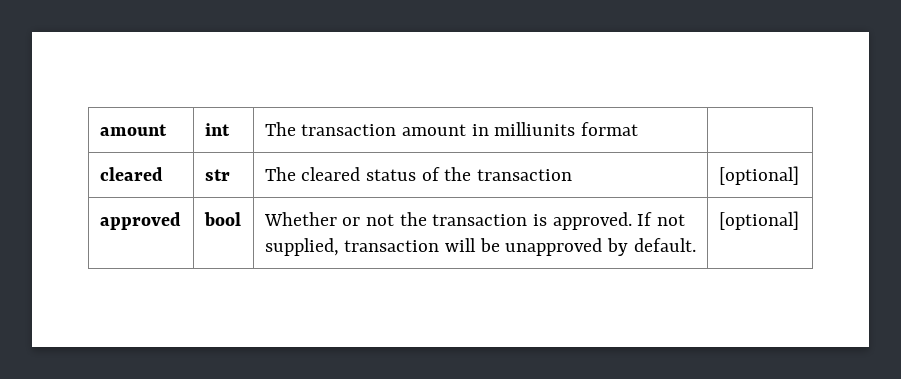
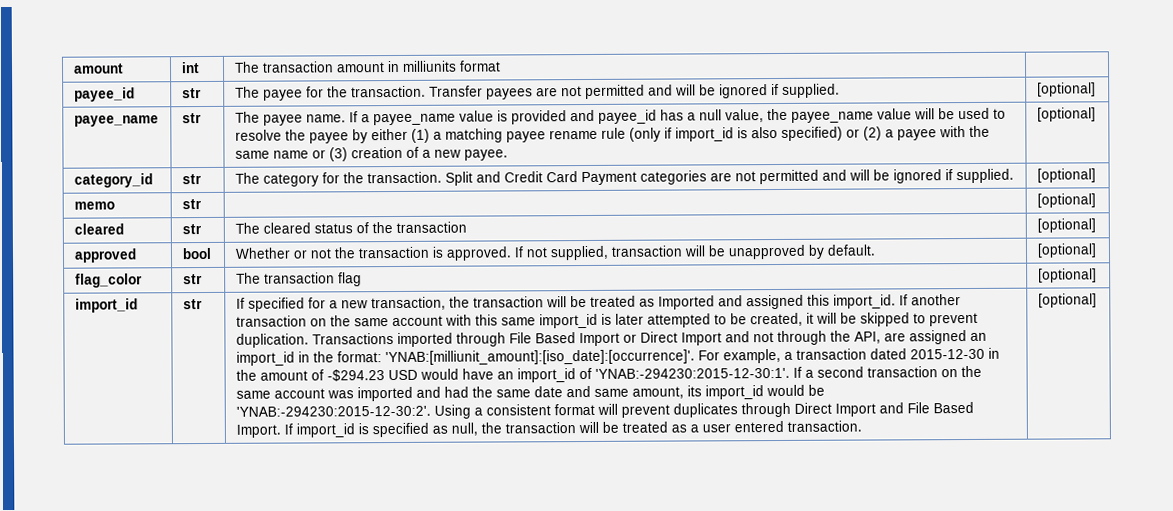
+ payee_id | str | The payee for the transaction. Transfer payees are not permitted and will be ignored if supplied. | [optional]
+ payee_name | str | The payee name. If a payee_name value is provided and payee_id has a null value, the payee_name value will be used to resolve the payee by either (1) a matching payee rename rule (only if import_id is also specified) or (2) a payee with the same name or (3) creation of a new payee. | [optional]
+ category_id | str | The category for the transaction. Split and Credit Card Payment categories are not permitted and will be ignored if supplied. | [optional]
+ memo | str | | [optional]
+ flag_color | str | The transaction flag | [optional]
+ import_id | str | If specified for a new transaction, the transaction will be treated as Imported and assigned this import_id. If another transaction on the same account with this same import_id is later attempted to be created, it will be skipped to prevent duplication. Transactions imported through File Based Import or Direct Import and not through the API, are assigned an import_id in the format: 'YNAB:[milliunit_amount]:[iso_date]:[occurrence]'. For example, a transaction dated 2015-12-30 in the amount of -$294.23 USD would have an import_id of 'YNAB:-294230:2015-12-30:1'. If a second transaction on the same account was imported and had the same date and same amount, its import_id would be 'YNAB:-294230:2015-12-30:2'. Using a consistent format will prevent duplicates through Direct Import and File Based Import. If import_id is specified as null, the transaction will be treated as a user entered transaction. | [optional]

